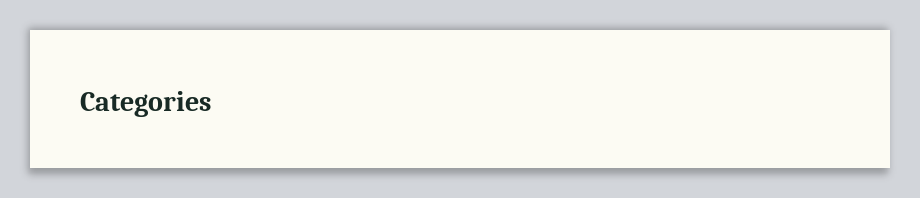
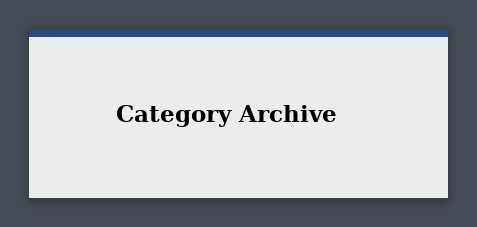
- Categories
+ Category Archive

